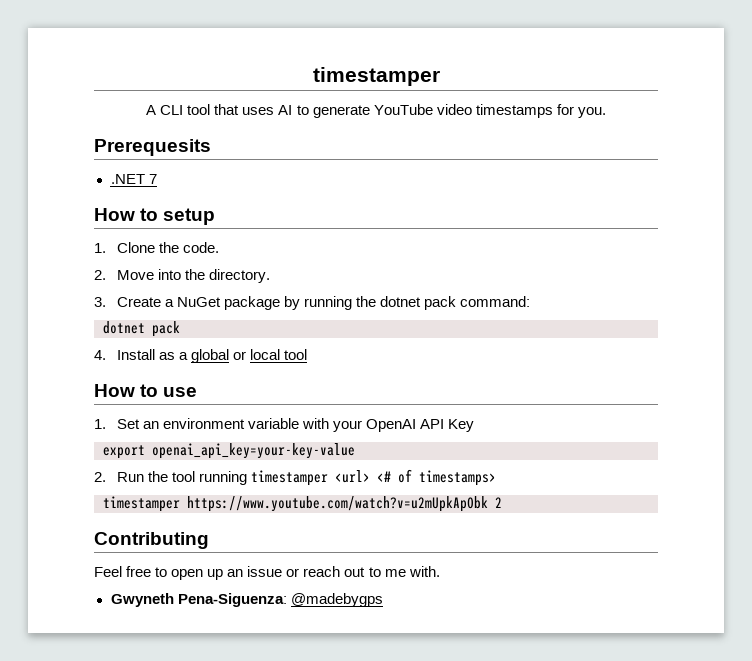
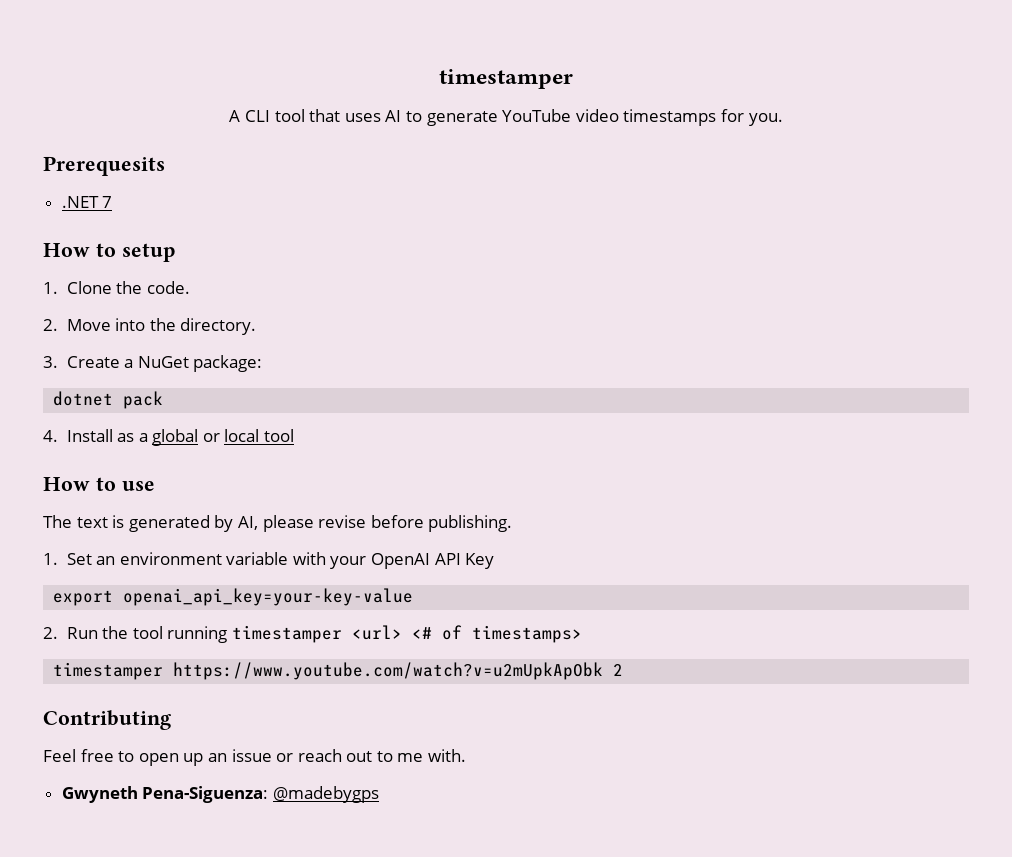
- 3. Create a NuGet package by running the dotnet pack command:
+ 3. Create a NuGet package:
+ The text is generated by AI, please revise before publishing.

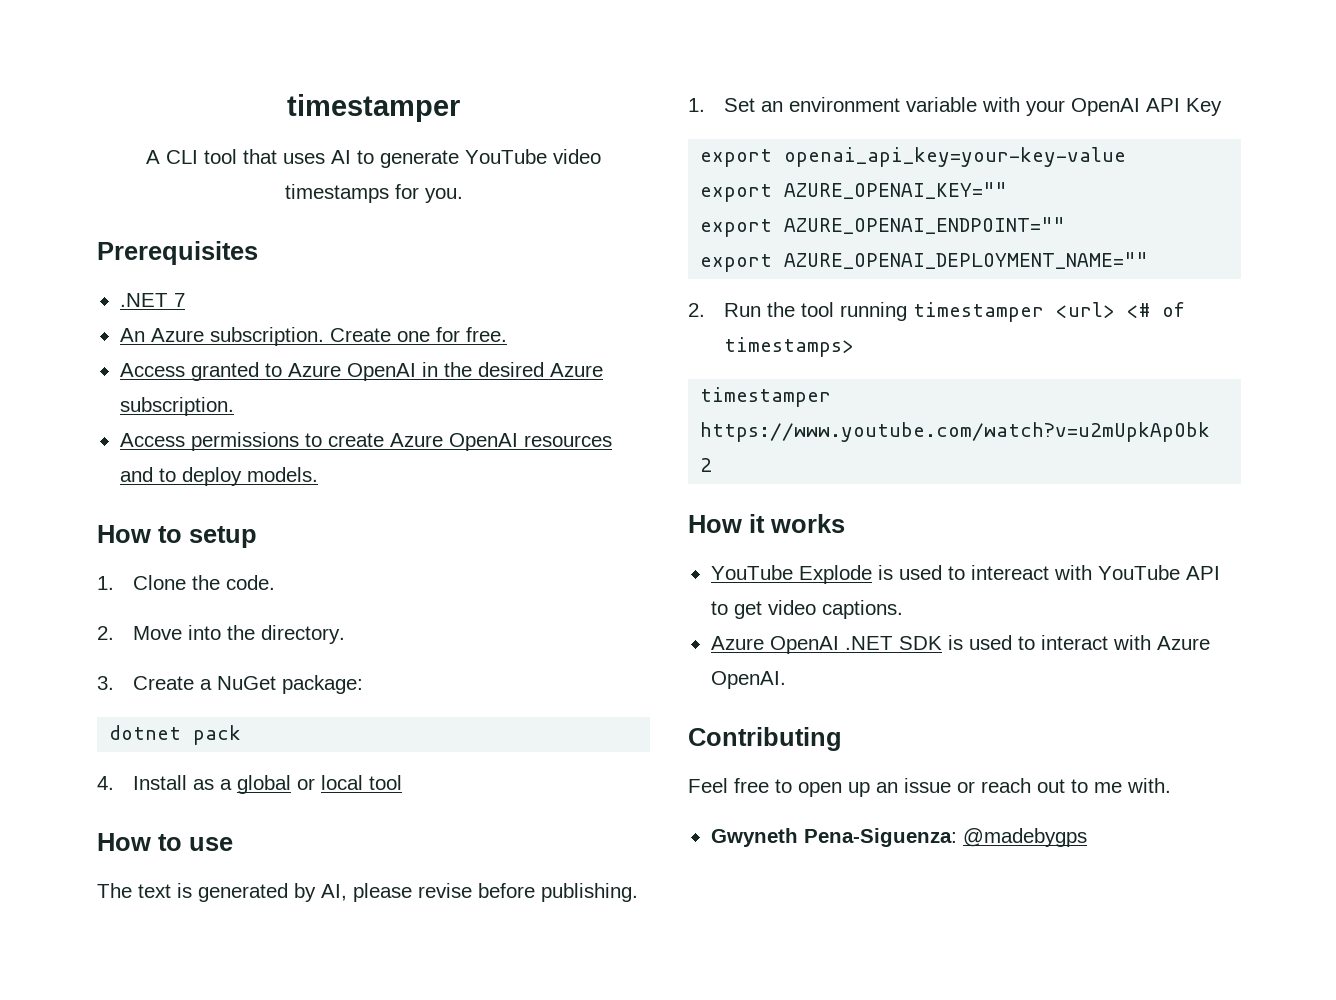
- Prerequesits
+ Prerequisites
+ An Azure subscription. Create one for free.
+ Access granted to Azure OpenAI in the desired Azure subscription.
+ Access permissions to create Azure OpenAI resources and to deploy models.
+ export AZURE_OPENAI_KEY=""
+ export AZURE_OPENAI_ENDPOINT=""
+ export AZURE_OPENAI_DEPLOYMENT_NAME=""
+ How it works
+ YouTube Explode is used to intereact with YouTube API to get video captions.
+ Azure OpenAI .NET SDK is used to interact with Azure OpenAI.

